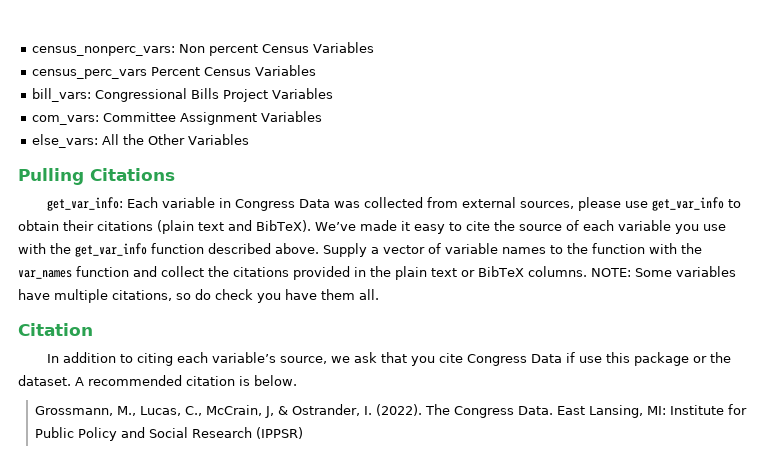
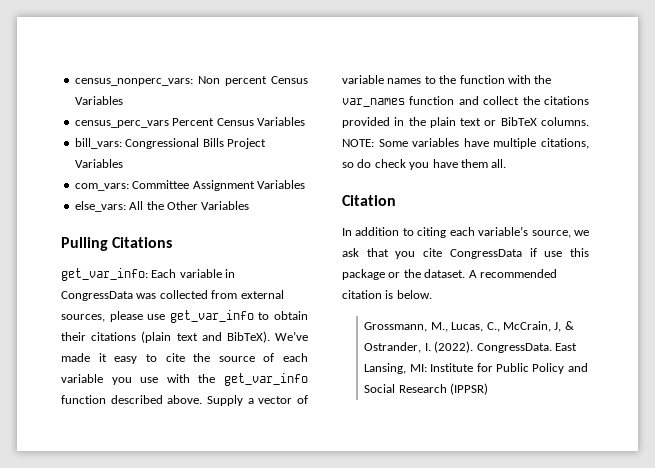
- get_var_info: Each variable in Congress Data was collected from external sources, please use get_var_info to obtain their citations (plain text and BibTeX).
+ get_var_info: Each variable in CongressData was collected from external sources, please use get_var_info to obtain their citations (plain text and BibTeX).
- In addition to citing each variable’s source, we ask that you cite Congress Data if use this package or the dataset.
+ In addition to citing each variable’s source, we ask that you cite CongressData if use this package or the dataset.
- The Congress Data.
+ CongressData.

